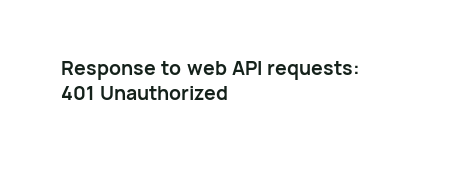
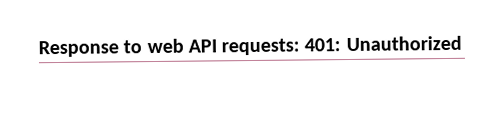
- Response to web API requests: 401 Unauthorized
+ Response to web API requests: 401: Unauthorized

